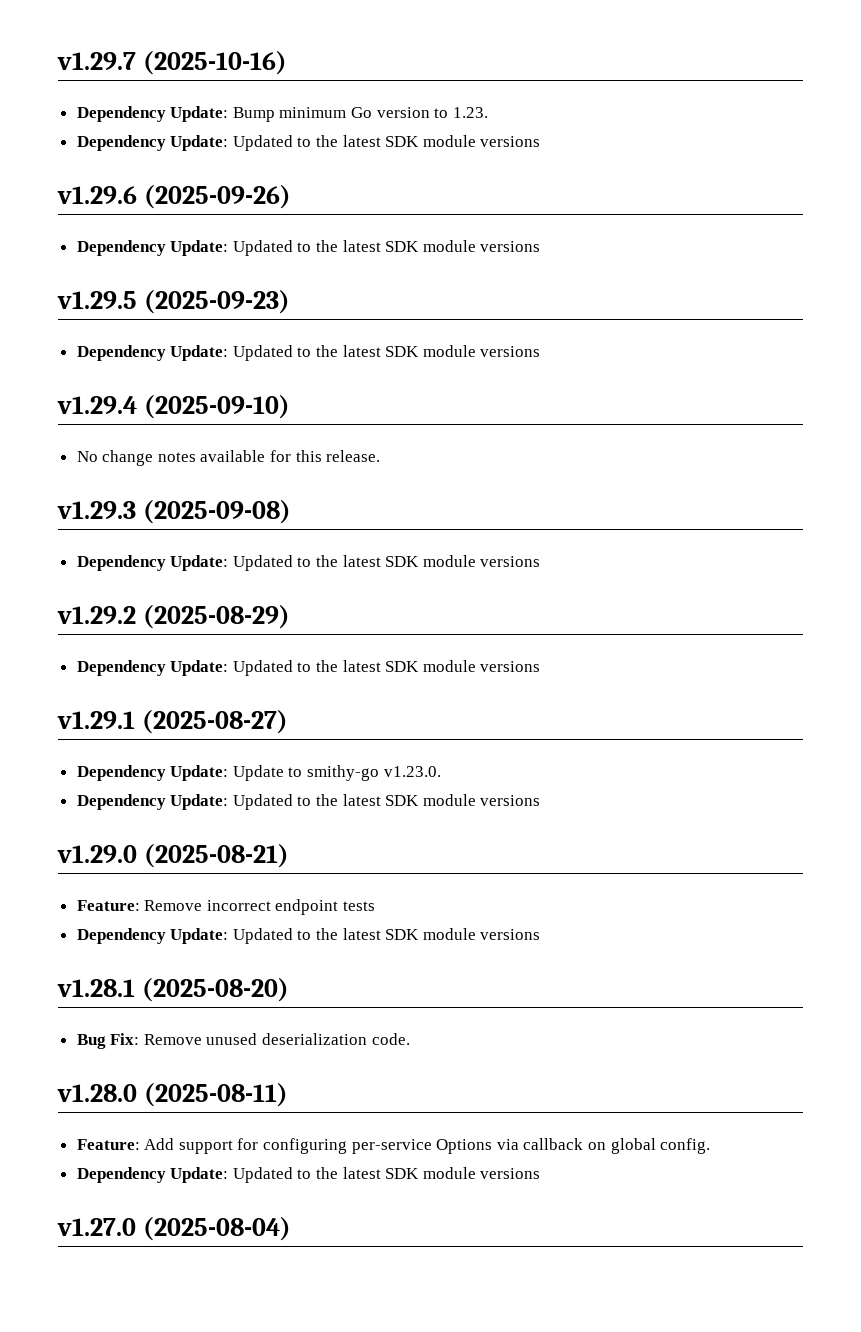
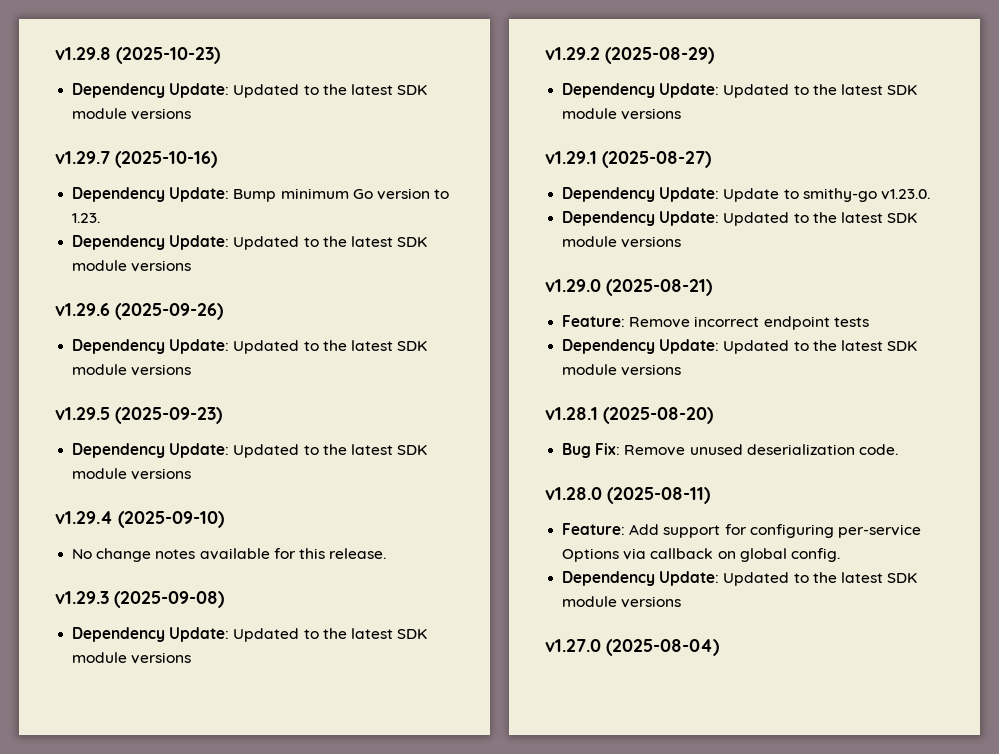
+ v1.29.8 (2025-10-23)
+ Dependency Update: Updated to the latest SDK module versions

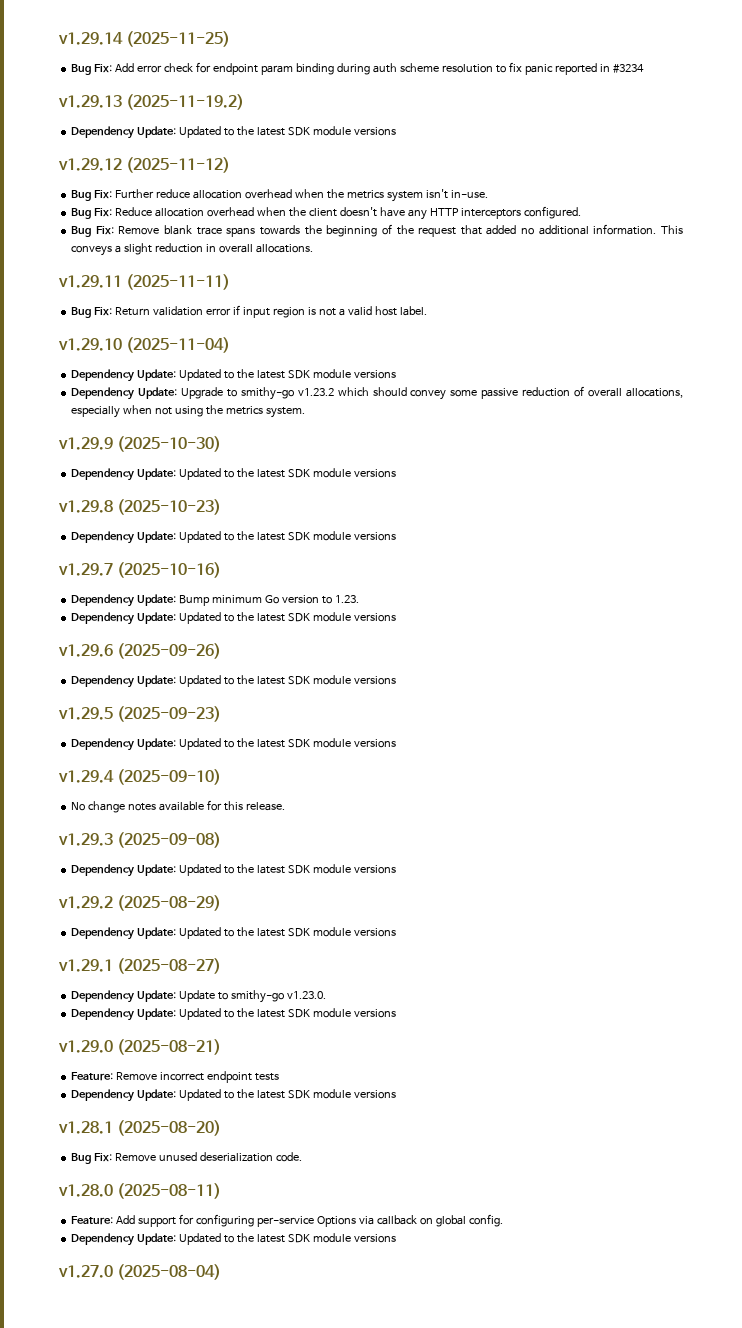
+ v1.29.14 (2025-11-25)
+ Bug Fix: Add error check for endpoint param binding during auth scheme resolution to fix panic reported in #3234
+ v1.29.13 (2025-11-19.2)
+ Dependency Update: Updated to the latest SDK module versions
+ v1.29.12 (2025-11-12)
+ Bug Fix: Further reduce allocation overhead when the metrics system isn't in-use.
+ Bug Fix: Reduce allocation overhead when the client doesn't have any HTTP interceptors configured.
+ Bug Fix: Remove blank trace spans towards the beginning of the request that added no additional information. This conveys a slight reduction in overall allocations.
+ v1.29.11 (2025-11-11)
+ Bug Fix: Return validation error if input region is not a valid host label.
+ v1.29.10 (2025-11-04)
+ Dependency Update: Updated to the latest SDK module versions
+ Dependency Update: Upgrade to smithy-go v1.23.2 which should convey some passive reduction of overall allocations, especially when not using the metrics system.
+ v1.29.9 (2025-10-30)
+ Dependency Update: Updated to the latest SDK module versions

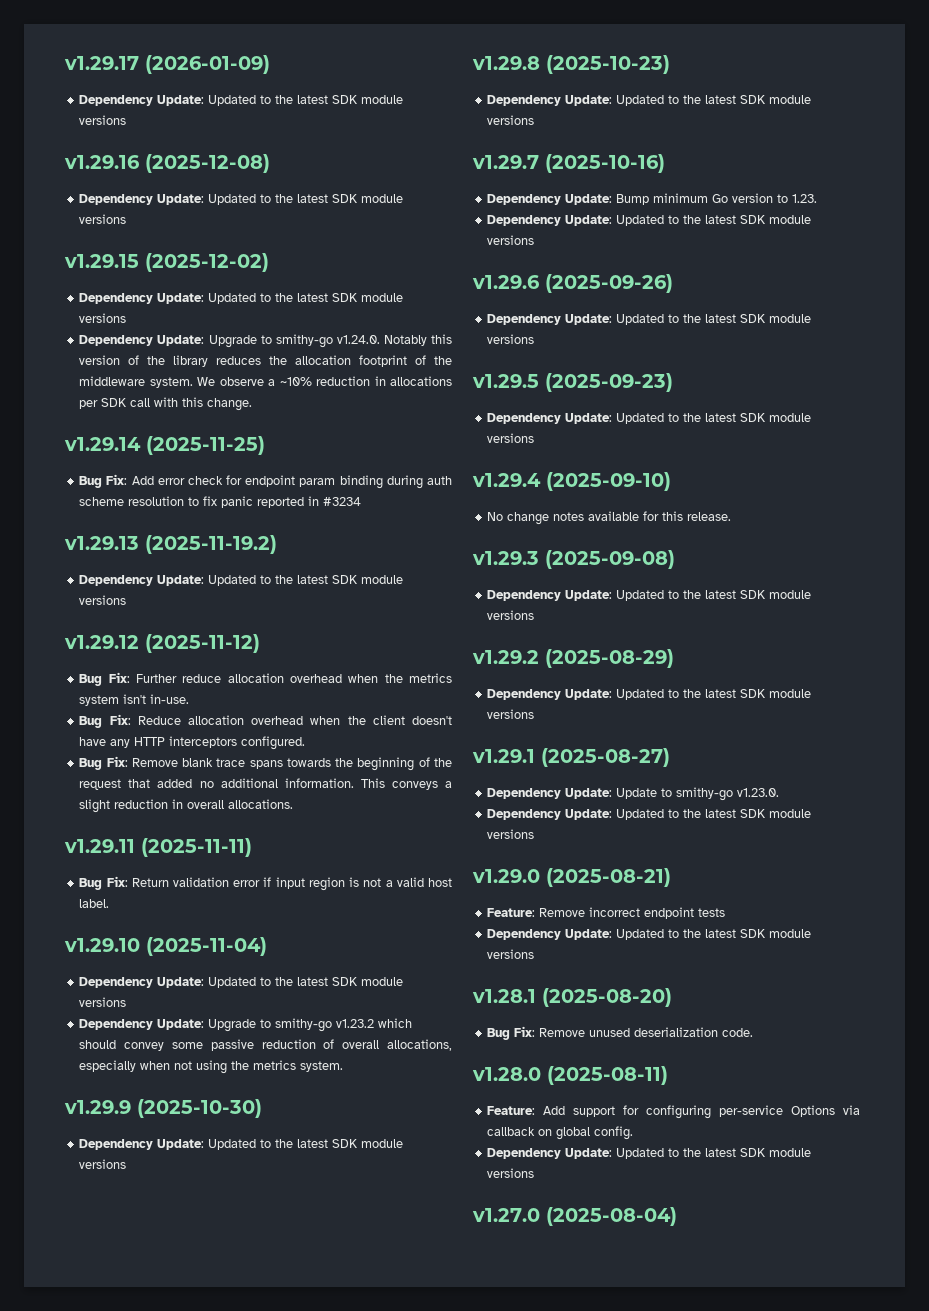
+ v1.29.17 (2026-01-09)
+ Dependency Update: Updated to the latest SDK module versions
+ v1.29.16 (2025-12-08)
+ Dependency Update: Updated to the latest SDK module versions
+ v1.29.15 (2025-12-02)
+ Dependency Update: Updated to the latest SDK module versions
+ Dependency Update: Upgrade to smithy-go v1.24.0. Notably this version of the library reduces the allocation footprint of the middleware system. We observe a ~10% reduction in allocations per SDK call with this change.

